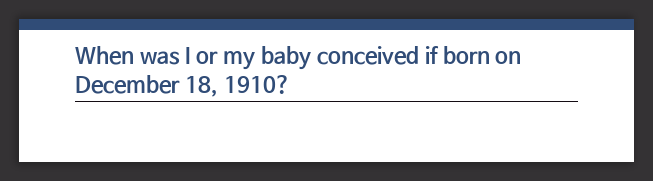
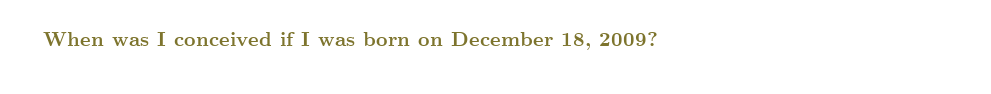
- When was I or my baby conceived if born on December 18, 1910?
+ When was I conceived if I was born on December 18, 2009?

